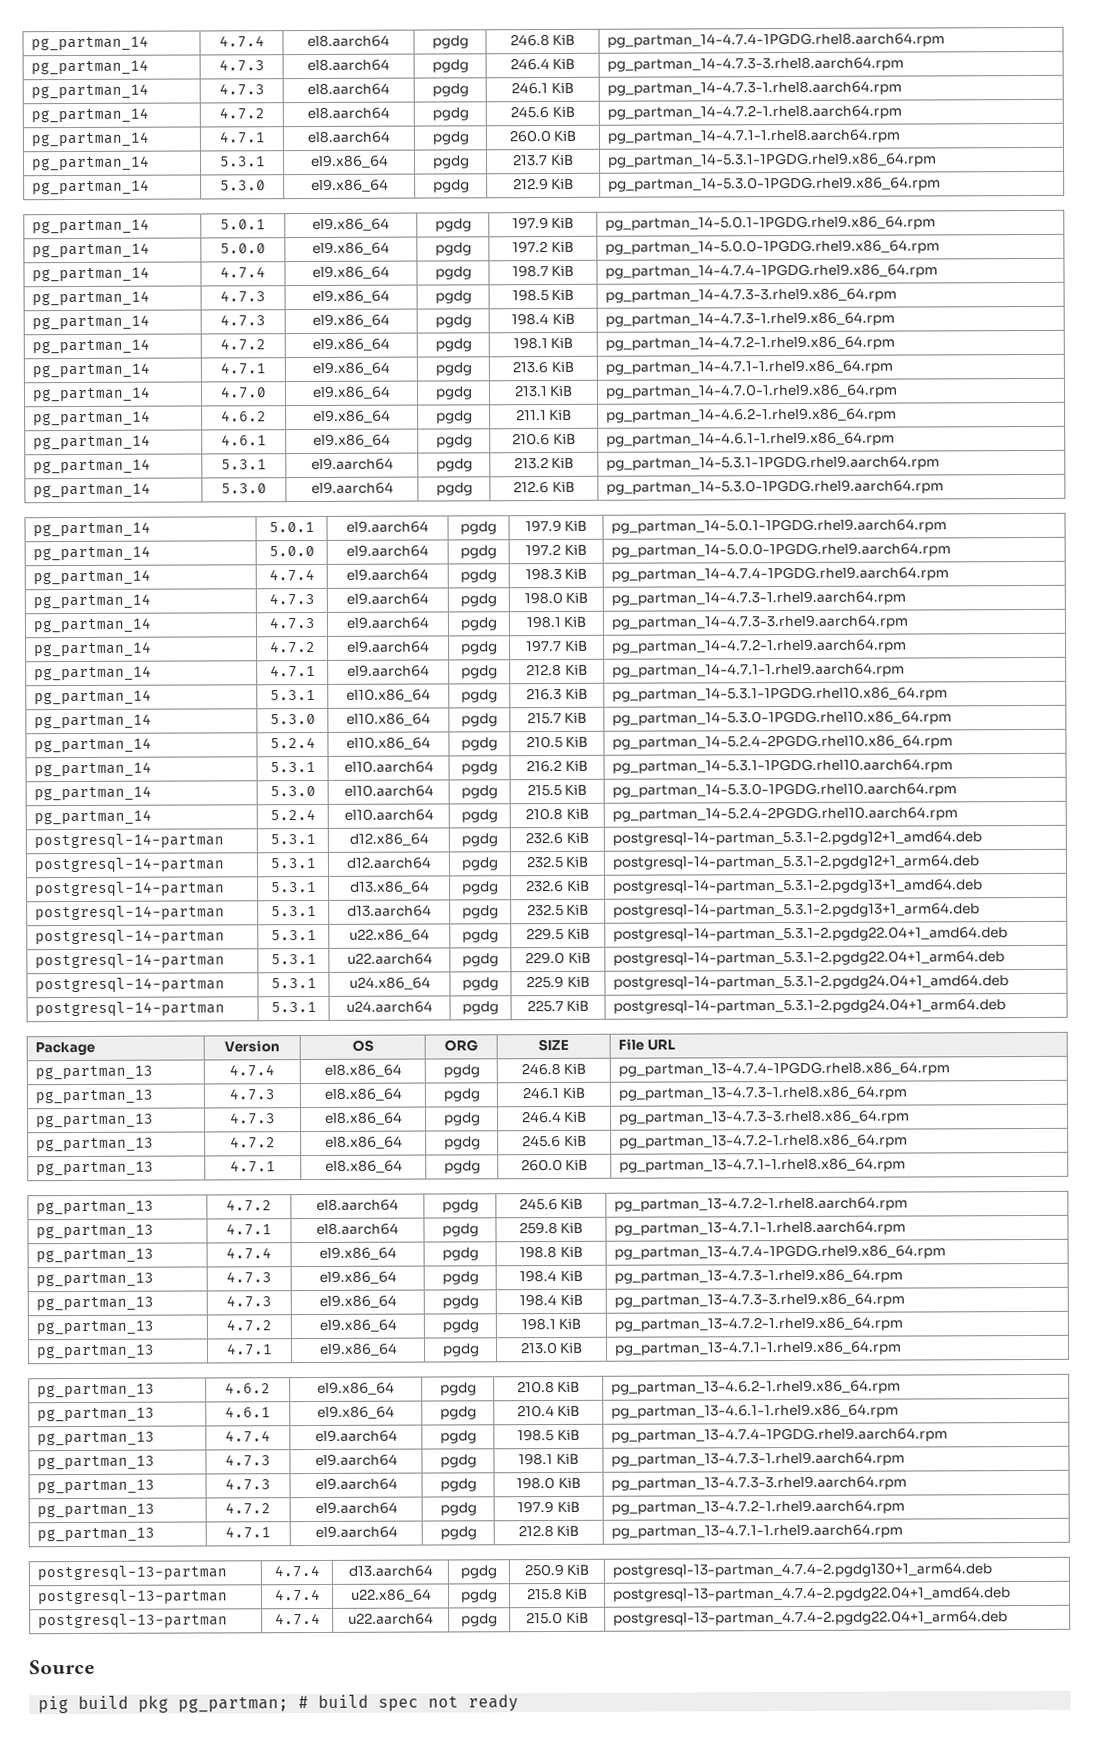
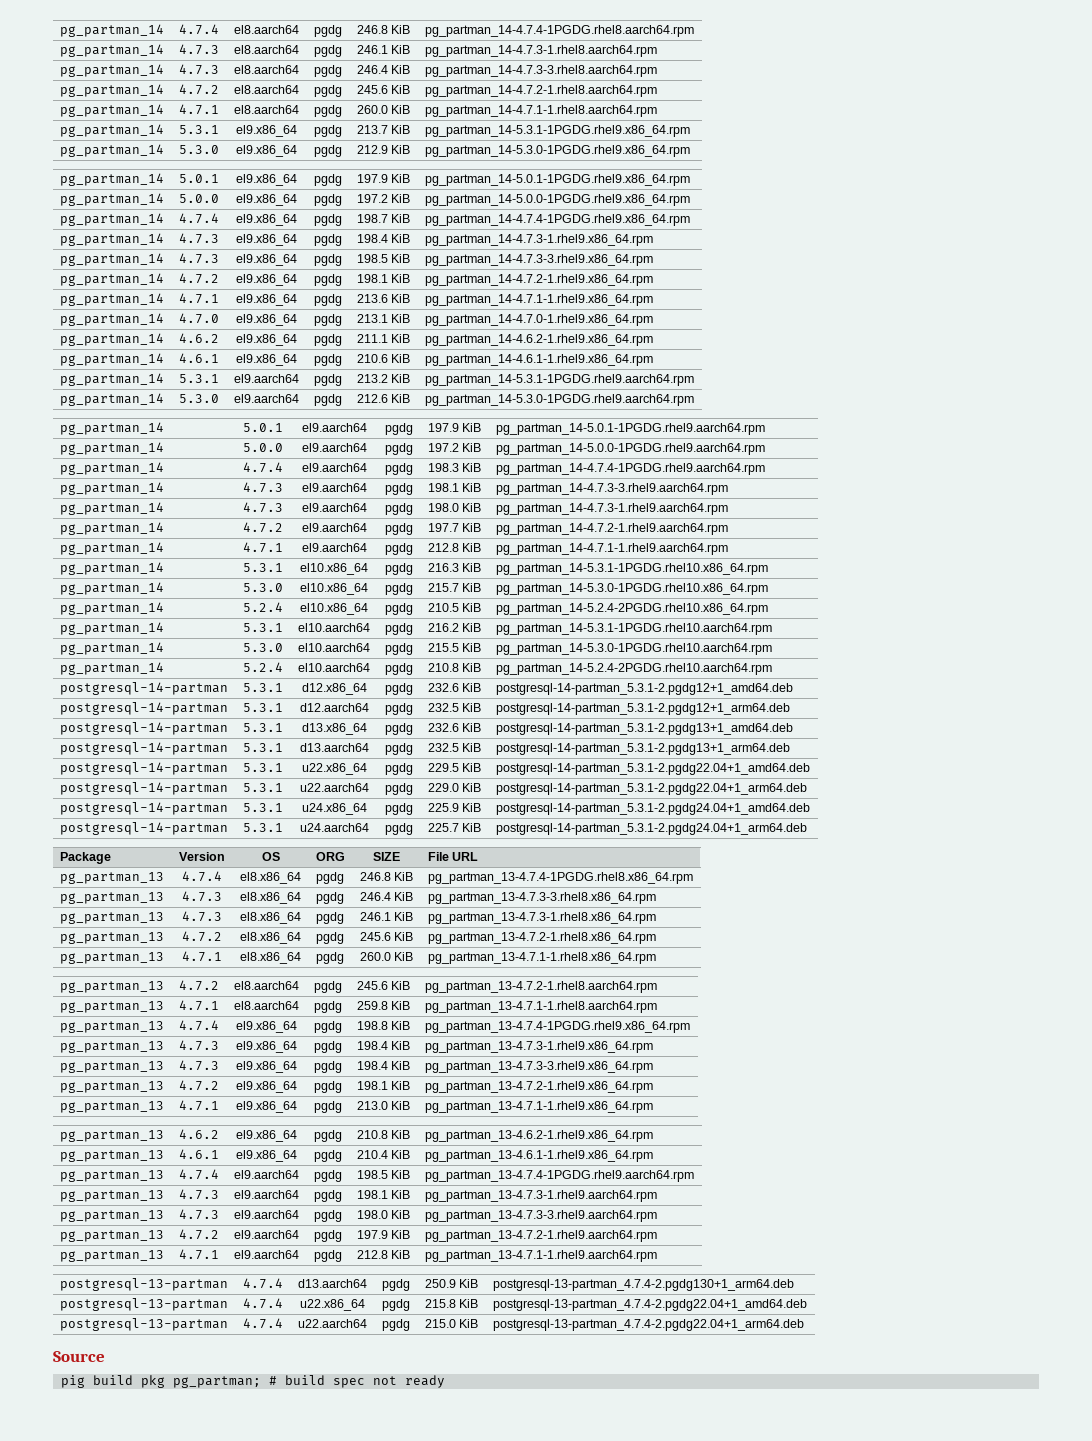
+ pg_partman_14 | 4.7.3 | el8.aarch64 | pgdg | 246.1 KiB | pg_partman_14-4.7.3-1.rhel8.aarch64.rpm
  pg_partman_14 | 4.7.3 | el8.aarch64 | pgdg | 246.4 KiB | pg_partman_14-4.7.3-3.rhel8.aarch64.rpm
- pg_partman_14 | 4.7.3 | el8.aarch64 | pgdg | 246.1 KiB | pg_partman_14-4.7.3-1.rhel8.aarch64.rpm
+ pg_partman_14 | 4.7.3 | el9.x86_64 | pgdg | 198.4 KiB | pg_partman_14-4.7.3-1.rhel9.x86_64.rpm
  pg_partman_14 | 4.7.3 | el9.x86_64 | pgdg | 198.5 KiB | pg_partman_14-4.7.3-3.rhel9.x86_64.rpm
- pg_partman_14 | 4.7.3 | el9.x86_64 | pgdg | 198.4 KiB | pg_partman_14-4.7.3-1.rhel9.x86_64.rpm
+ pg_partman_14 | 4.7.3 | el9.aarch64 | pgdg | 198.1 KiB | pg_partman_14-4.7.3-3.rhel9.aarch64.rpm
  pg_partman_14 | 4.7.3 | el9.aarch64 | pgdg | 198.0 KiB | pg_partman_14-4.7.3-1.rhel9.aarch64.rpm
- pg_partman_14 | 4.7.3 | el9.aarch64 | pgdg | 198.1 KiB | pg_partman_14-4.7.3-3.rhel9.aarch64.rpm
+ pg_partman_13 | 4.7.3 | el8.x86_64 | pgdg | 246.4 KiB | pg_partman_13-4.7.3-3.rhel8.x86_64.rpm
  pg_partman_13 | 4.7.3 | el8.x86_64 | pgdg | 246.1 KiB | pg_partman_13-4.7.3-1.rhel8.x86_64.rpm
- pg_partman_13 | 4.7.3 | el8.x86_64 | pgdg | 246.4 KiB | pg_partman_13-4.7.3-3.rhel8.x86_64.rpm

